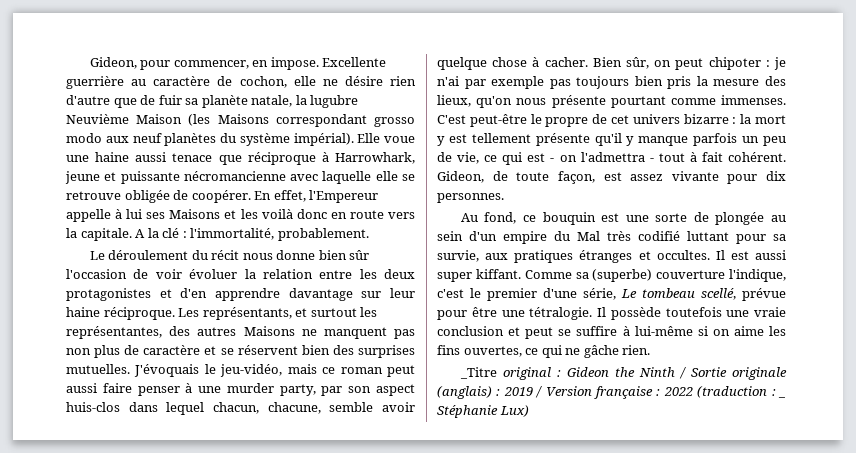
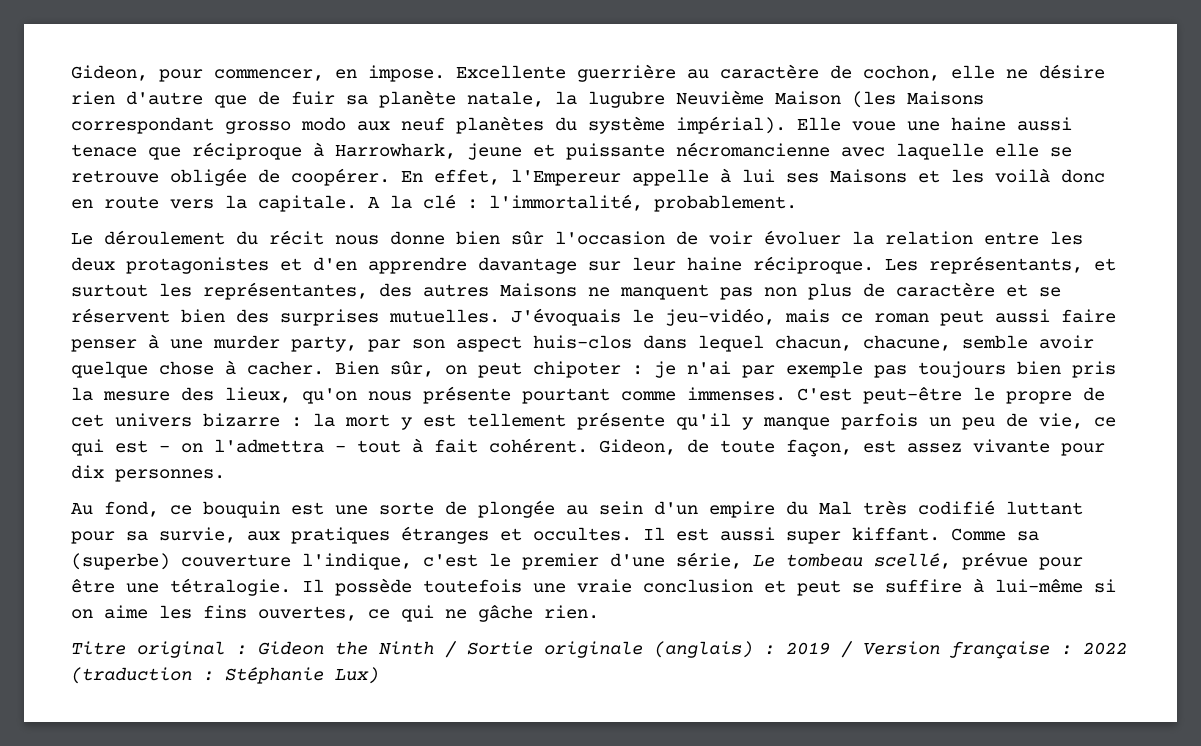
- _Titre original : Gideon the Ninth / Sortie originale (anglais) : 2019 / Version française : 2022 (traduction : _ Stéphanie Lux)
+ Titre original : Gideon the Ninth / Sortie originale (anglais) : 2019 / Version française : 2022 (traduction : Stéphanie Lux)

